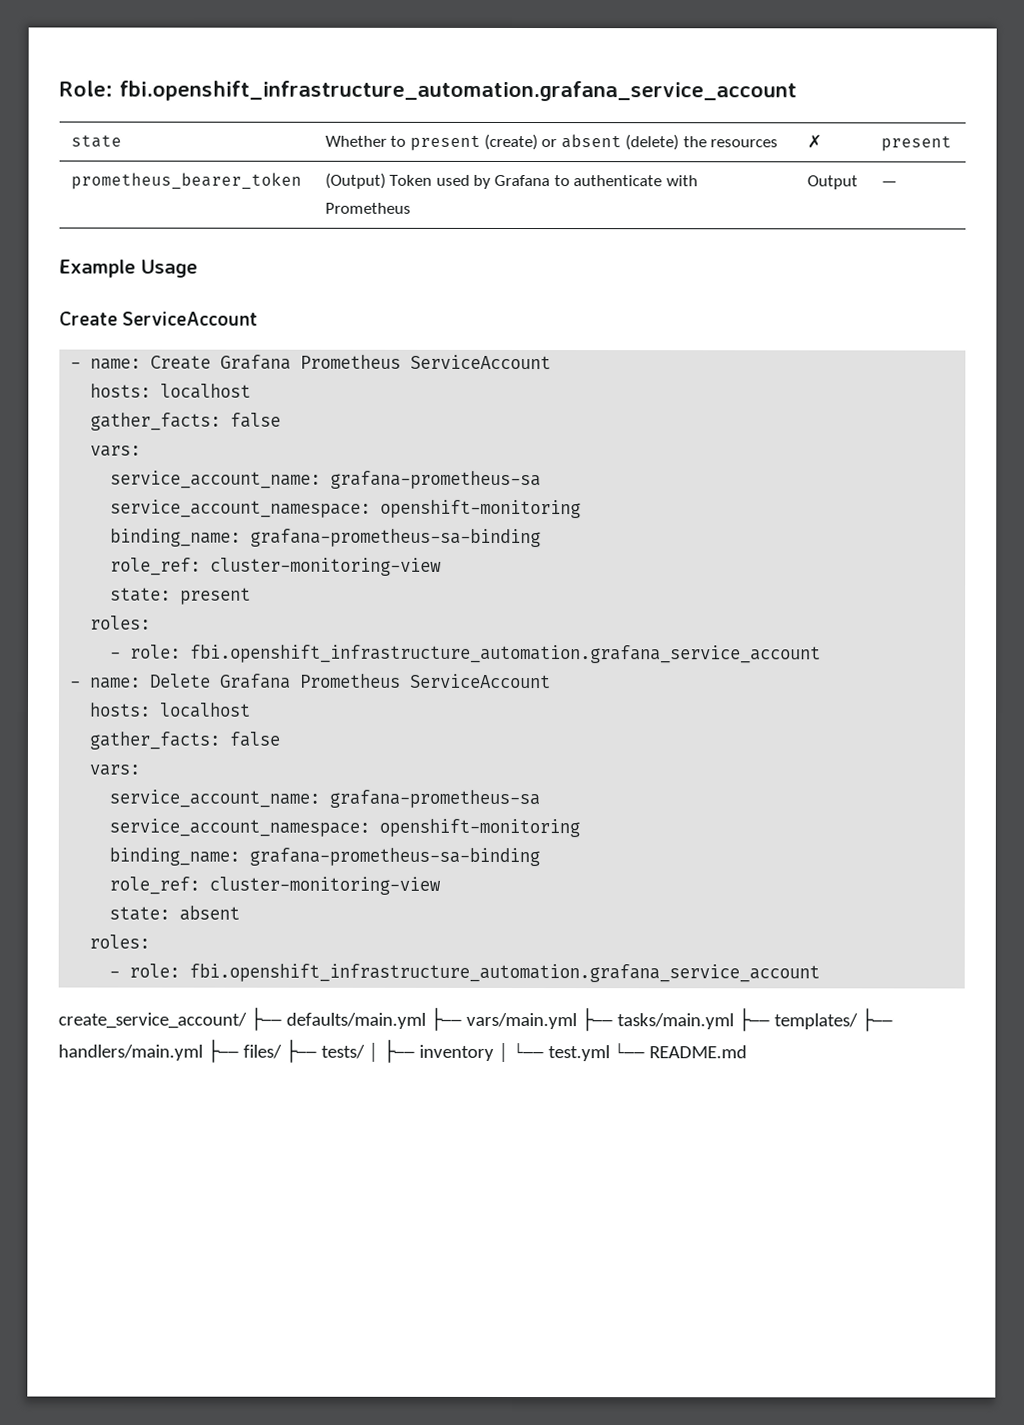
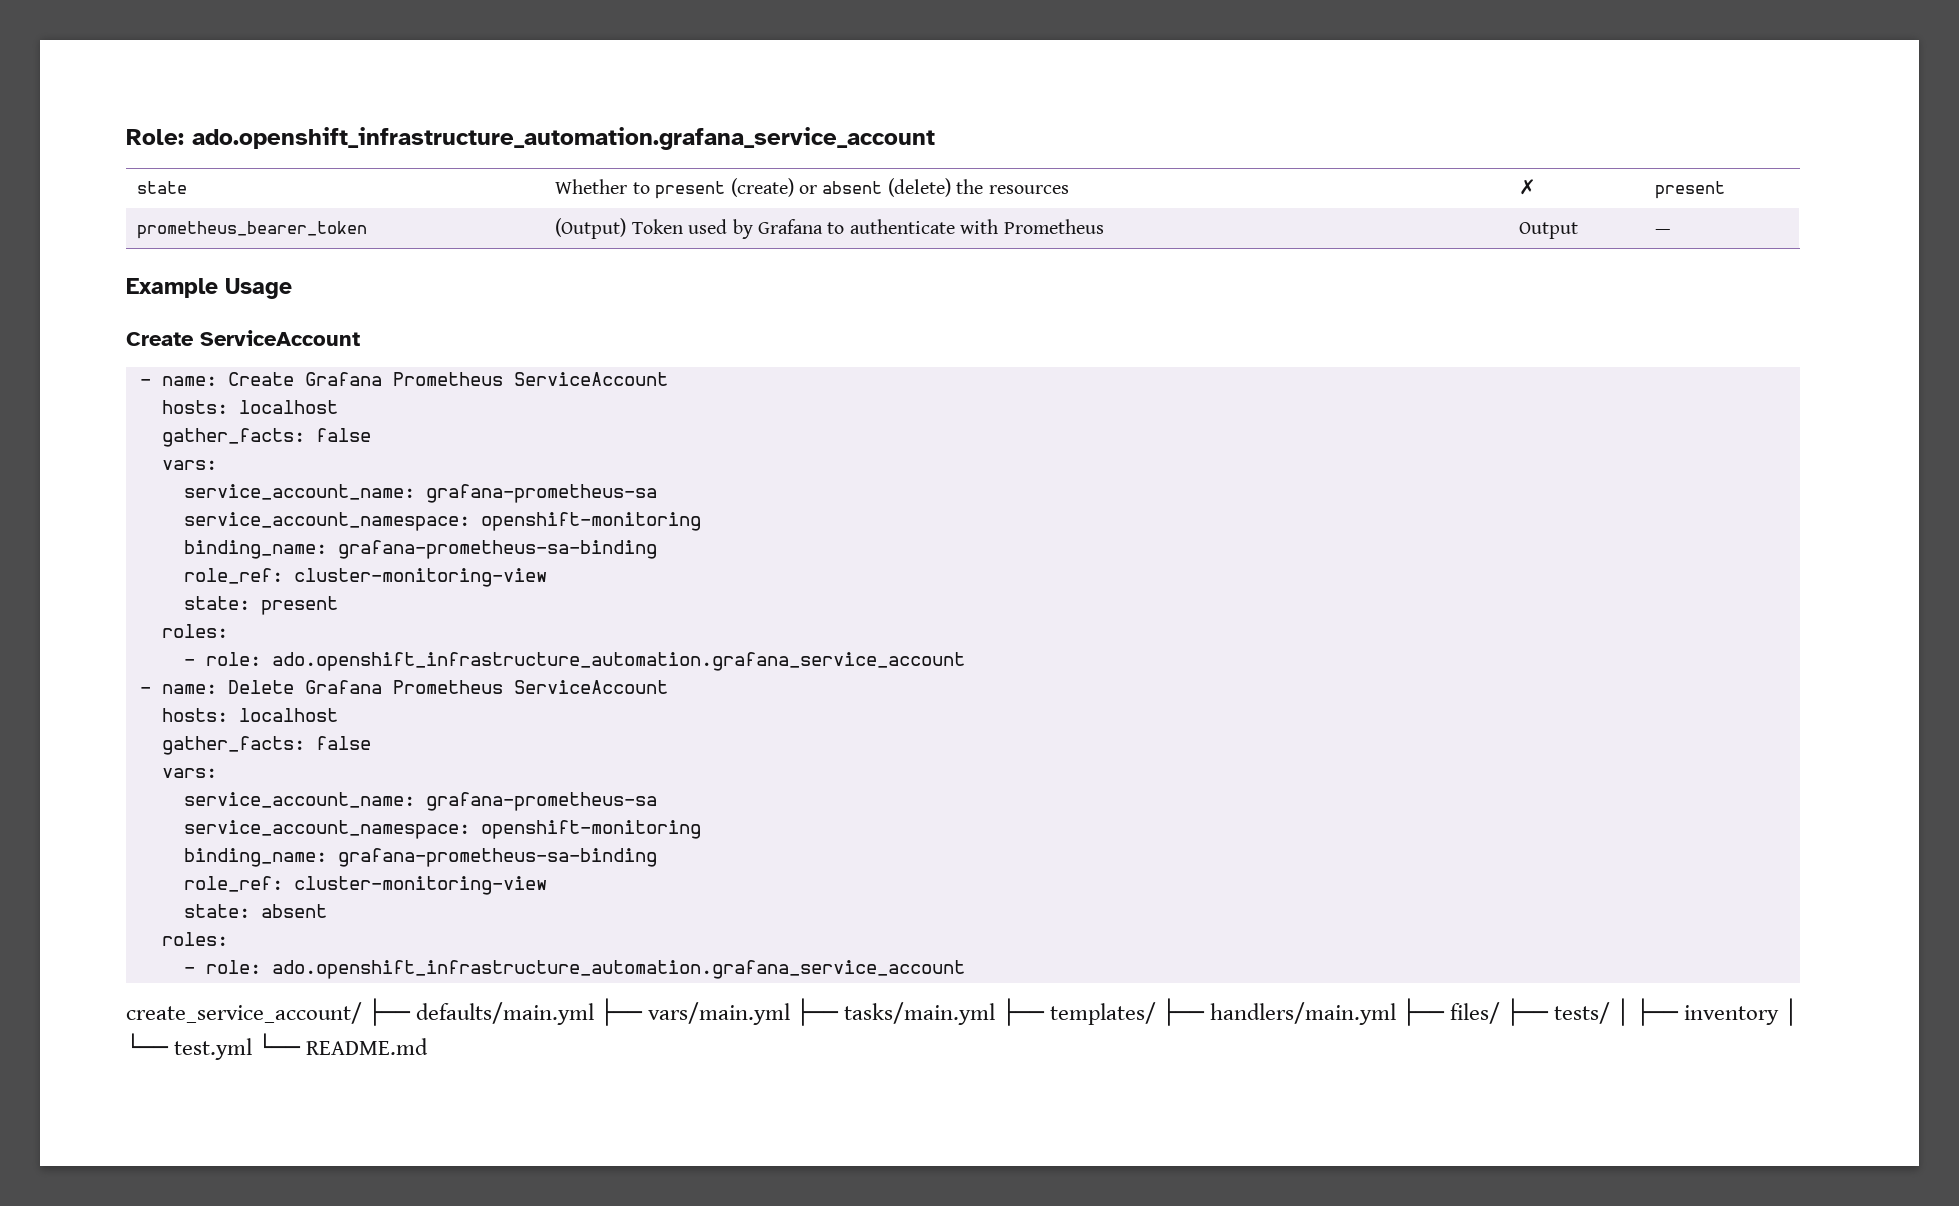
- Role: fbi.openshift_infrastructure_automation.grafana_service_account
+ Role: ado.openshift_infrastructure_automation.grafana_service_account
  state: present
  roles:
- - role: fbi.openshift_infrastructure_automation.grafana_service_account
+ - role: ado.openshift_infrastructure_automation.grafana_service_account
  state: absent
  roles:
- - role: fbi.openshift_infrastructure_automation.grafana_service_account
+ - role: ado.openshift_infrastructure_automation.grafana_service_account

